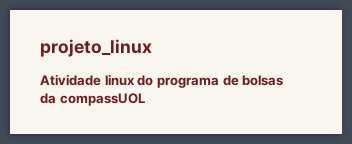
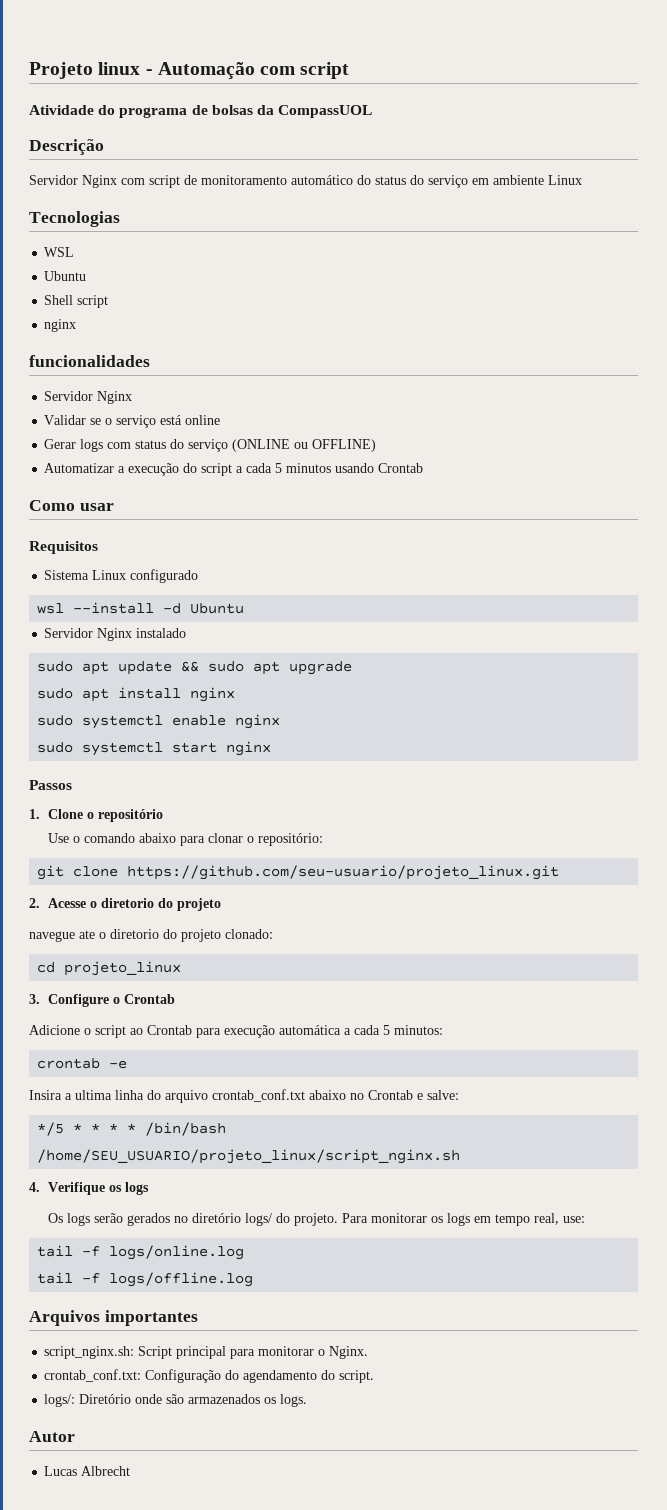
- projeto_linux
+ Projeto linux - Automação com script
- Atividade linux do programa de bolsas da compassUOL
+ Atividade do programa de bolsas da CompassUOL
+ Descrição
+ Servidor Nginx com script de monitoramento automático do status do serviço em ambiente Linux
+ Tecnologias
+ WSL
+ Ubuntu
+ Shell script
+ nginx
+ funcionalidades
+ Servidor Nginx
+ Validar se o serviço está online
+ Gerar logs com status do serviço (ONLINE ou OFFLINE)
+ Automatizar a execução do script a cada 5 minutos usando Crontab
+ Como usar
+ Requisitos
+ Sistema Linux configurado
+ wsl --install -d Ubuntu
+ Servidor Nginx instalado
+ sudo apt update && sudo apt upgrade
+ sudo apt install nginx
+ sudo systemctl enable nginx
+ sudo systemctl start nginx
+ Passos
+ 1. Clone o repositório
+ Use o comando abaixo para clonar o repositório:
+ git clone https://github.com/seu-usuario/projeto_linux.git
+ 2. Acesse o diretorio do projeto
+ navegue ate o diretorio do projeto clonado:
+ cd projeto_linux
+ 3. Configure o Crontab
+ Adicione o script ao Crontab para execução automática a cada 5 minutos:
+ crontab -e
+ Insira a ultima linha do arquivo crontab_conf.txt abaixo no Crontab e salve:
+ */5 * * * * /bin/bash /home/SEU_USUARIO/projeto_linux/script_nginx.sh
+ 4. Verifique os logs
+ Os logs serão gerados no diretório logs/ do projeto. Para monitorar os logs em tempo real, use:
+ tail -f logs/online.log
+ tail -f logs/offline.log
+ Arquivos importantes
+ script_nginx.sh: Script principal para monitorar o Nginx.
+ crontab_conf.txt: Configuração do agendamento do script.
+ logs/: Diretório onde são armazenados os logs.
+ Autor
+ Lucas Albrecht

